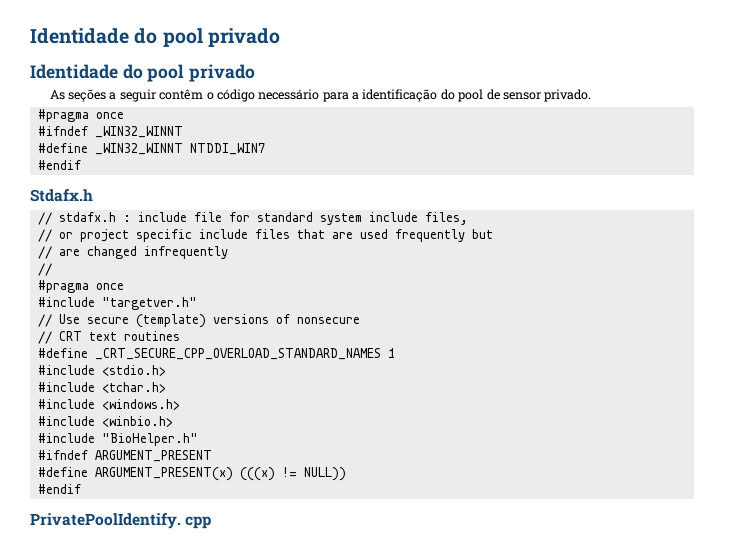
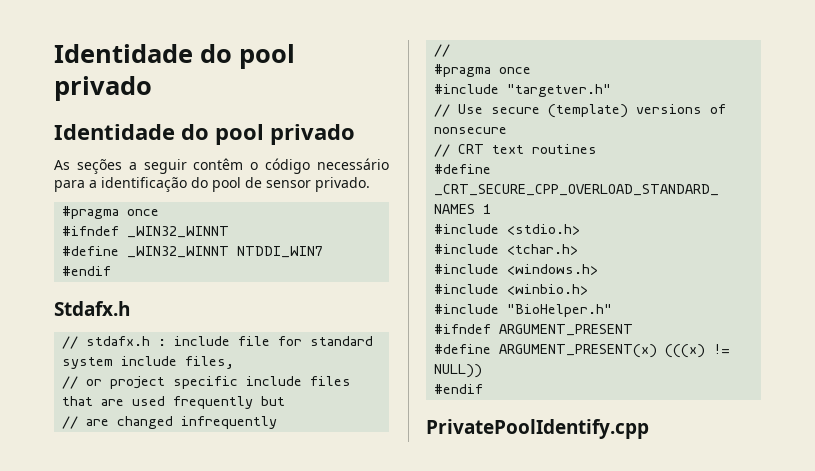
- PrivatePoolIdentify. cpp
+ PrivatePoolIdentify.cpp

